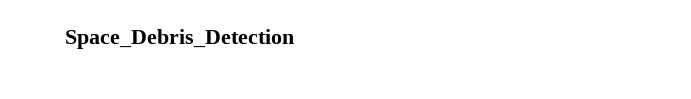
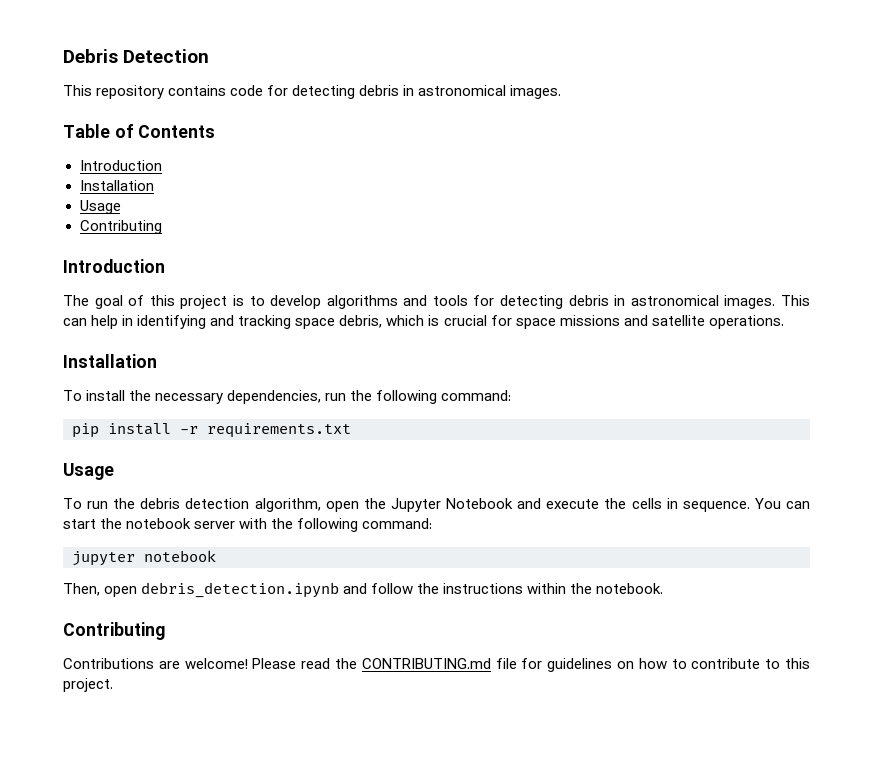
- Space_Debris_Detection
+ Debris Detection
+ This repository contains code for detecting debris in astronomical images.
+ Table of Contents
+ Introduction
+ Installation
+ Usage
+ Contributing
+ Introduction
+ The goal of this project is to develop algorithms and tools for detecting debris in astronomical images. This can help in identifying and tracking space debris, which is crucial for space missions and satellite operations.
+ Installation
+ To install the necessary dependencies, run the following command:
+ pip install -r requirements.txt
+ Usage
+ To run the debris detection algorithm, open the Jupyter Notebook and execute the cells in sequence. You can start the notebook server with the following command:
+ jupyter notebook
+ Then, open debris_detection.ipynb and follow the instructions within the notebook.
+ Contributing
+ Contributions are welcome! Please read the CONTRIBUTING.md file for guidelines on how to contribute to this project.

